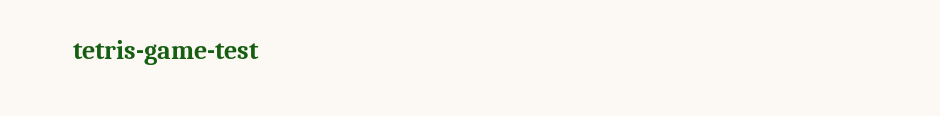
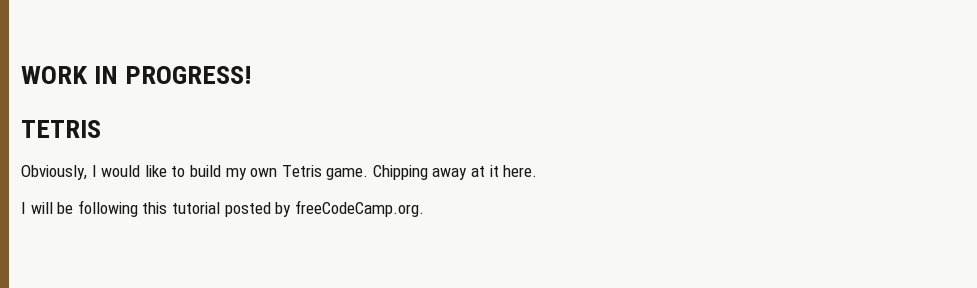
- tetris-game-test
+ WORK IN PROGRESS!
+ TETRIS
+ Obviously, I would like to build my own Tetris game. Chipping away at it here.
+ I will be following this tutorial posted by freeCodeCamp.org.

